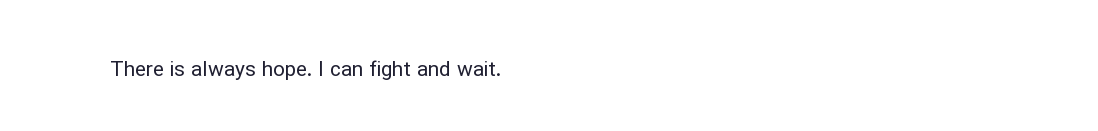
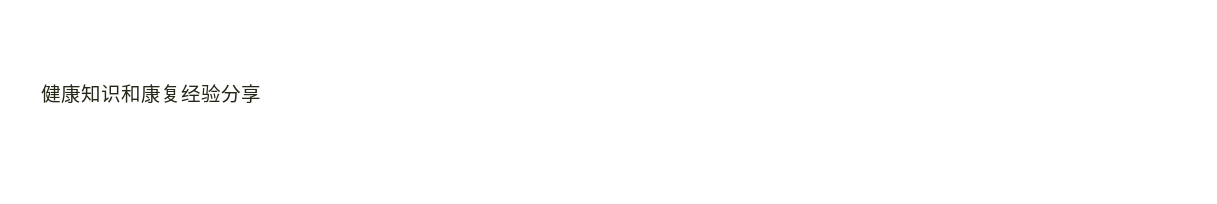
- There is always hope. I can fight and wait.
+ 健康知识和康复经验分享

